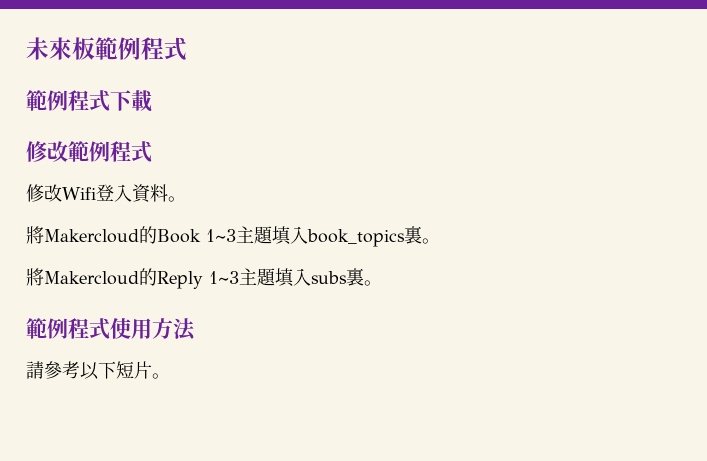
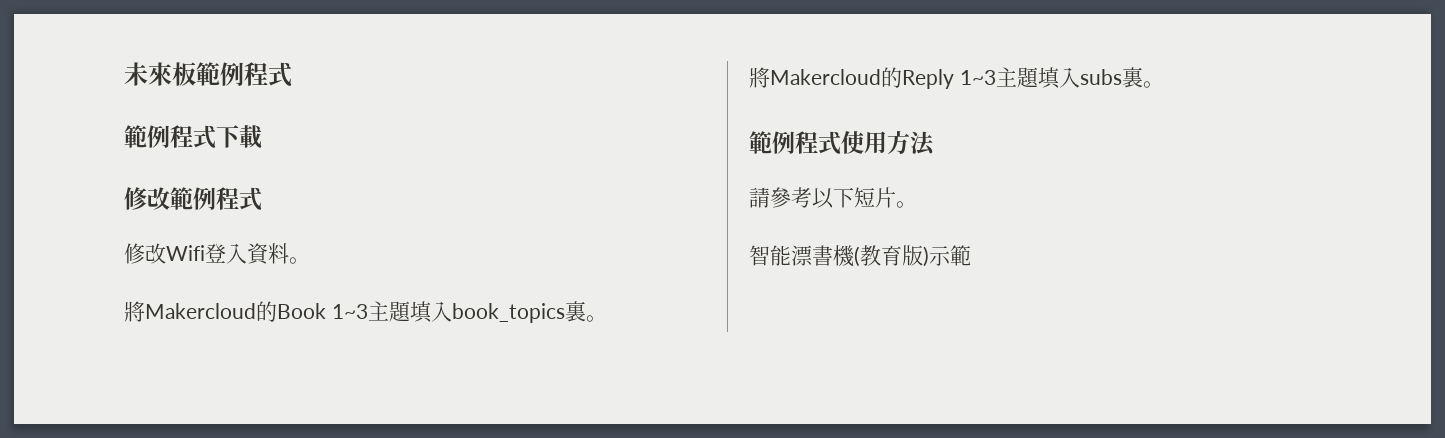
+ 智能漂書機(教育版)示範

